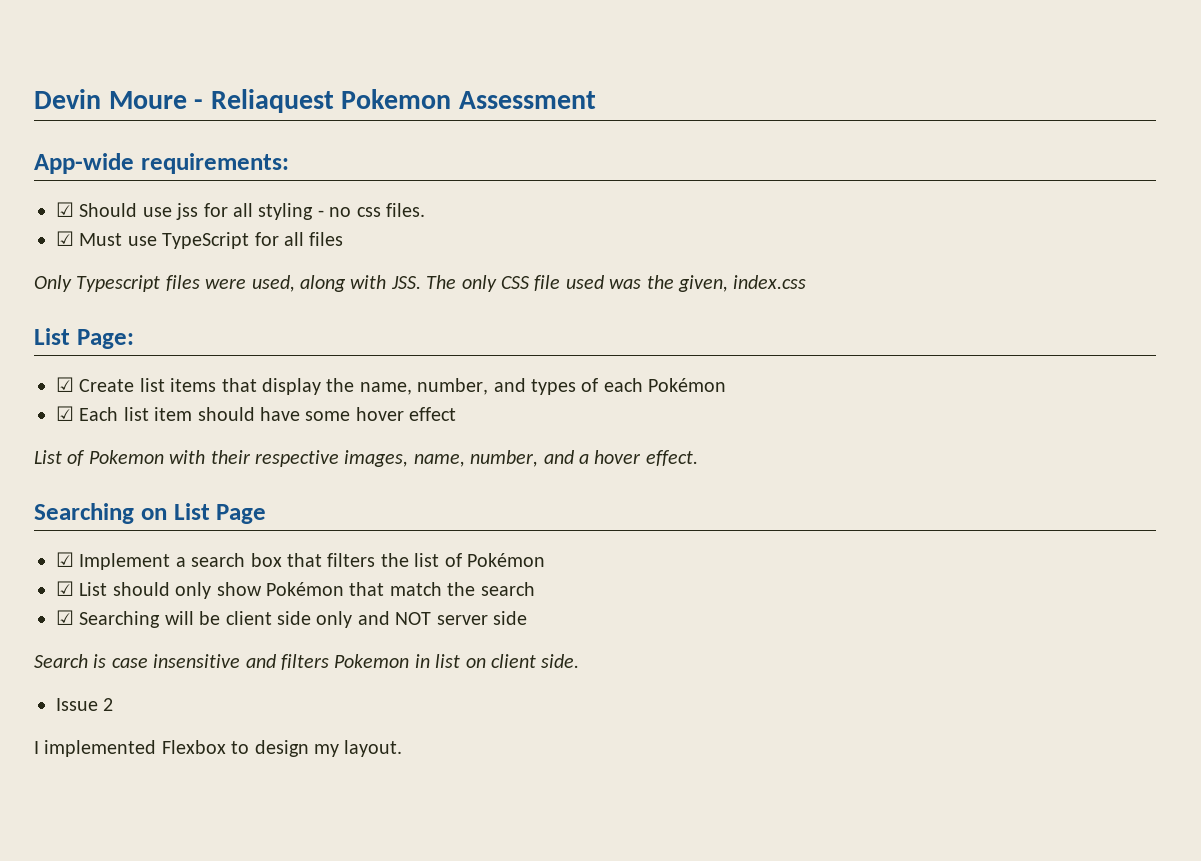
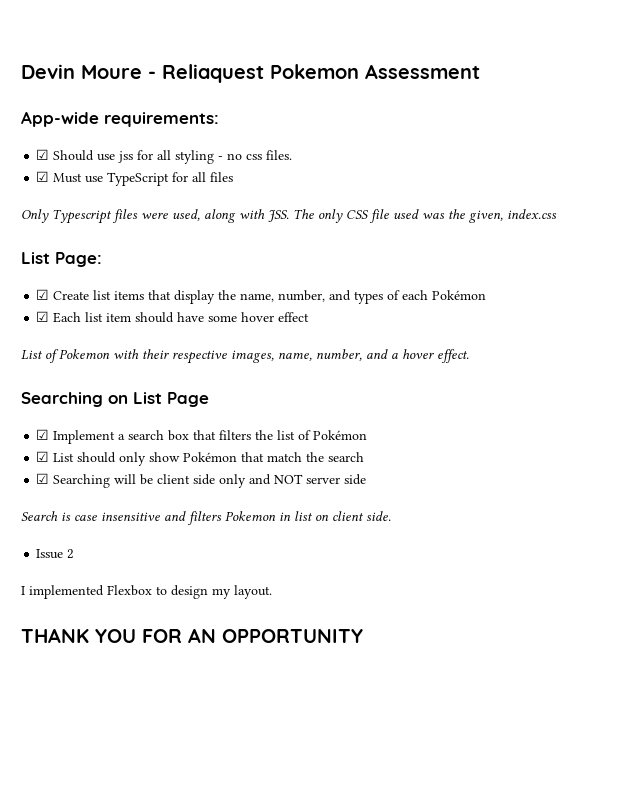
+ THANK YOU FOR AN OPPORTUNITY

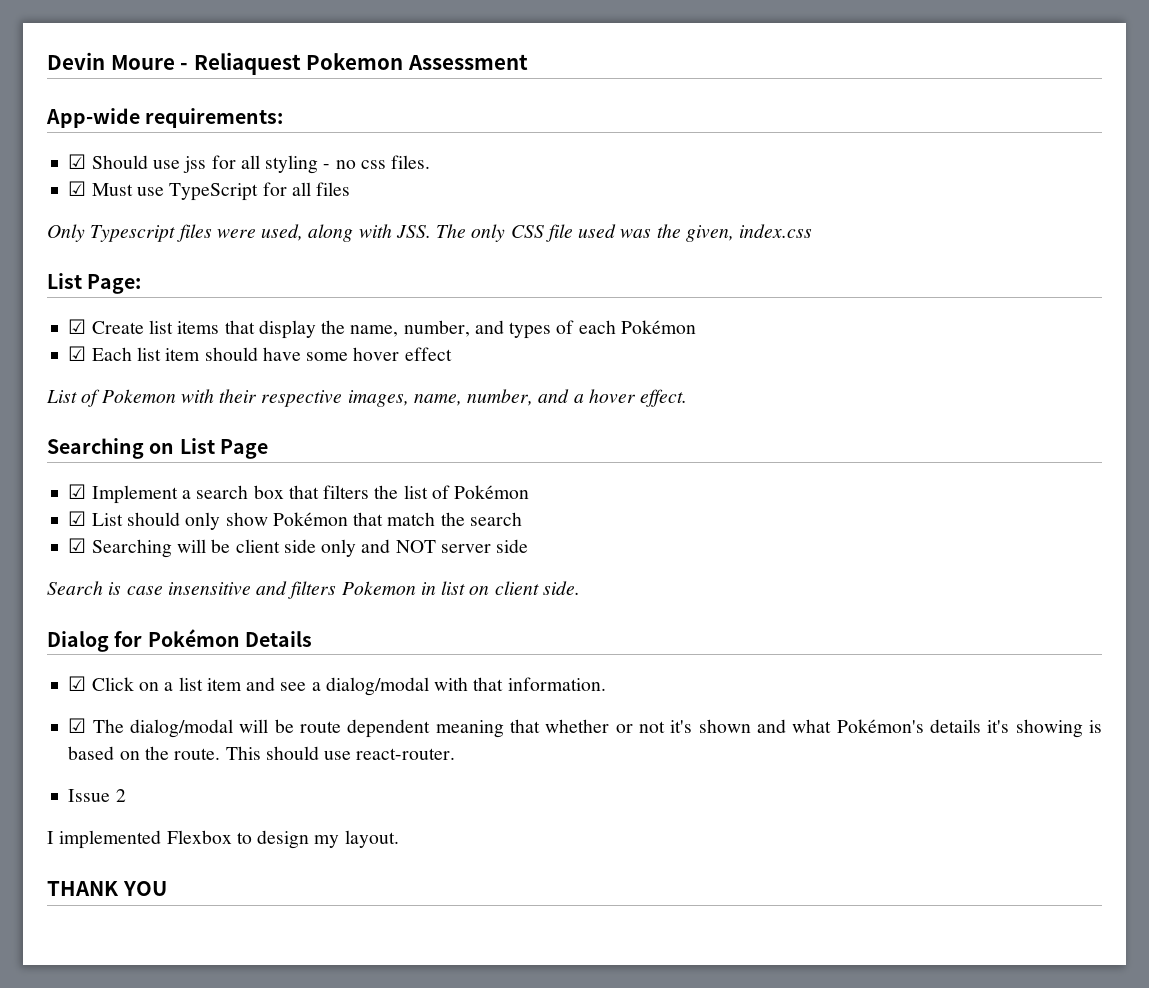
+ Dialog for Pokémon Details
+ ☑ Click on a list item and see a dialog/modal with that information.
+ ☑ The dialog/modal will be route dependent meaning that whether or not it's shown and what Pokémon's details it's showing is based on the route. This should use react-router.
- THANK YOU FOR AN OPPORTUNITY
+ THANK YOU

